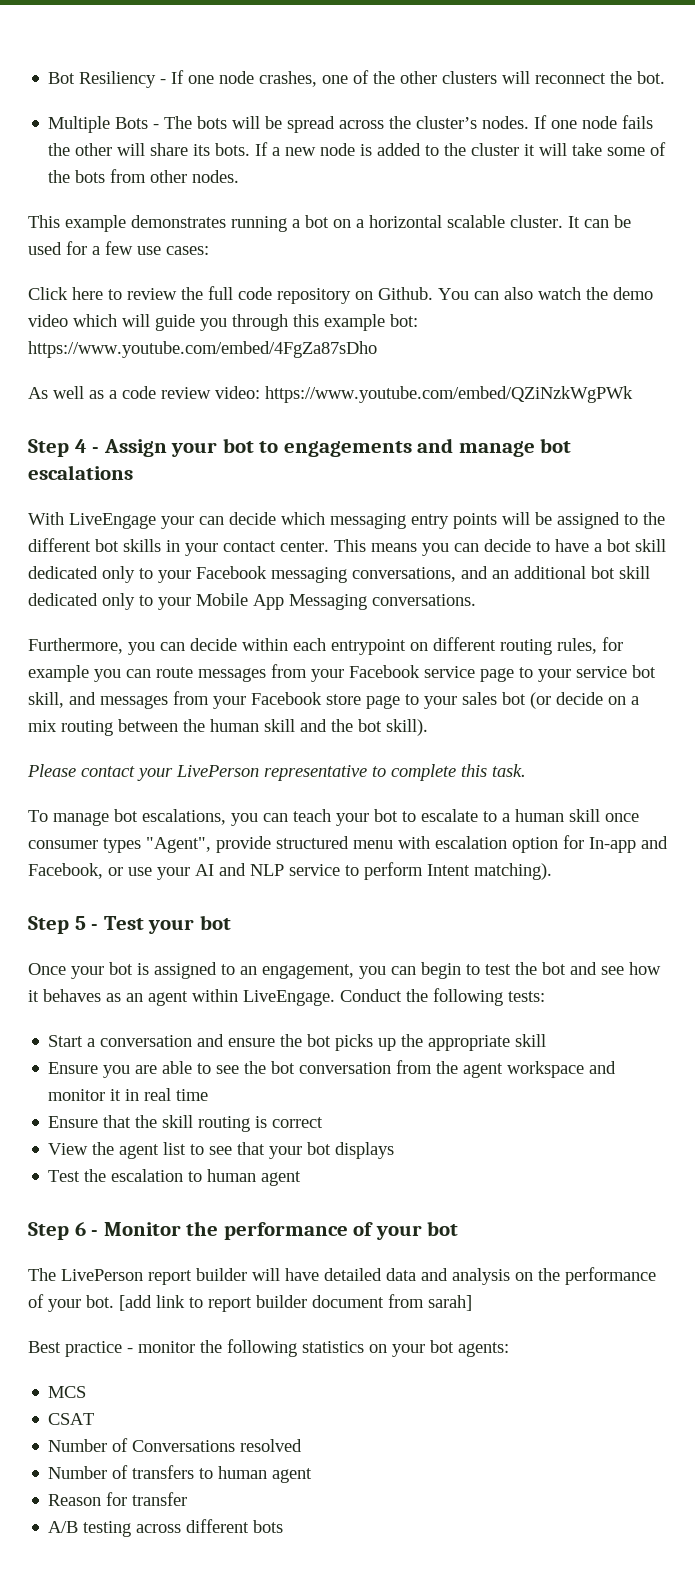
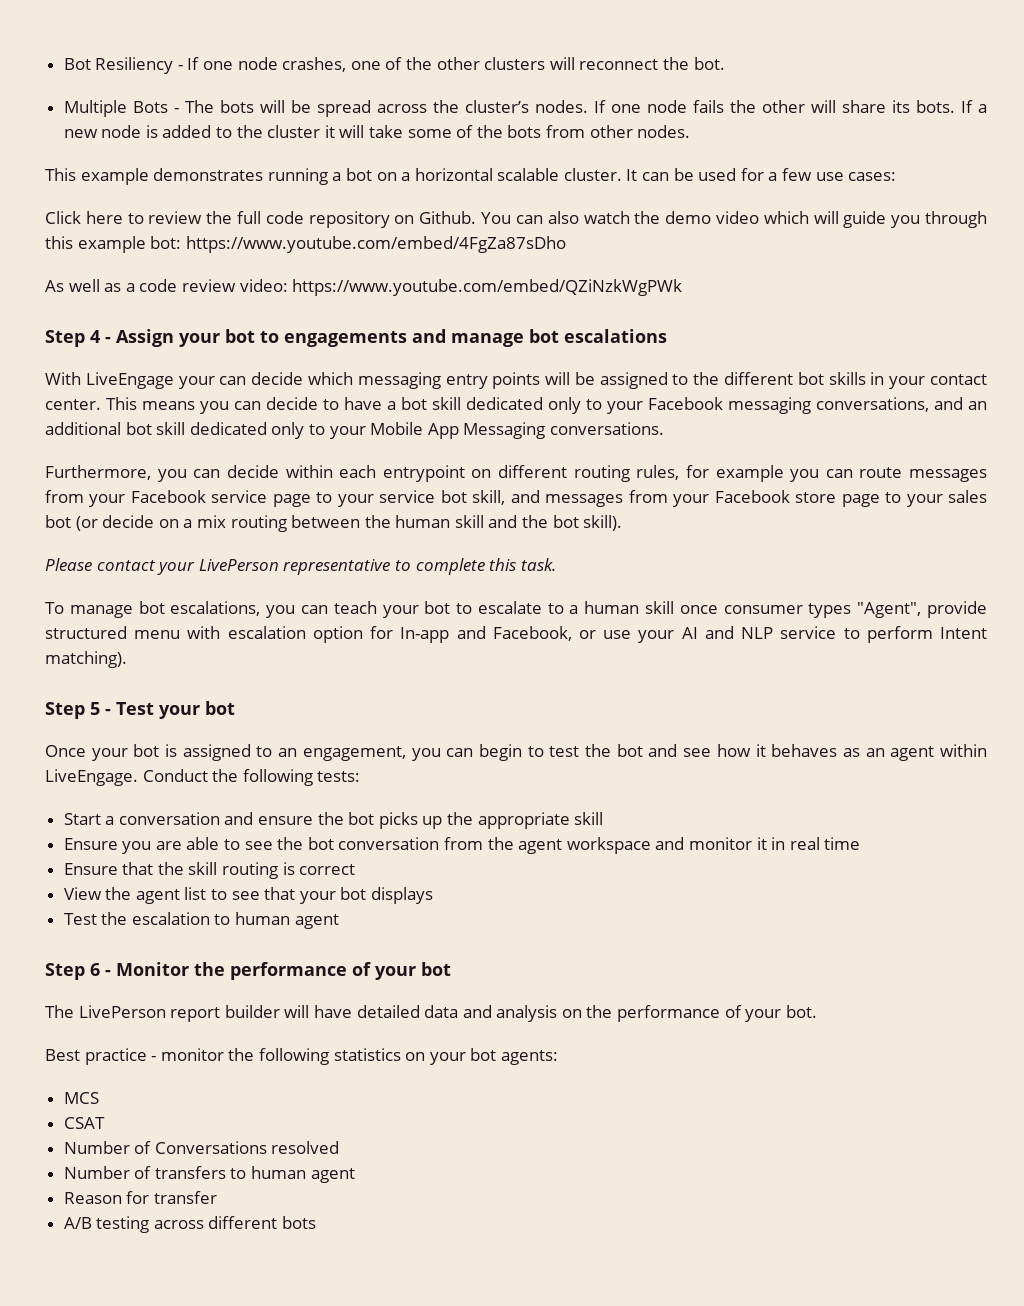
- [add link to report builder document from sarah]

